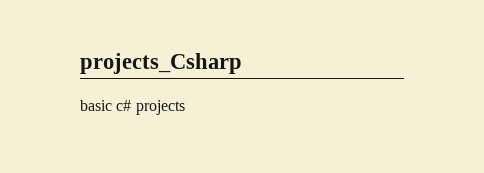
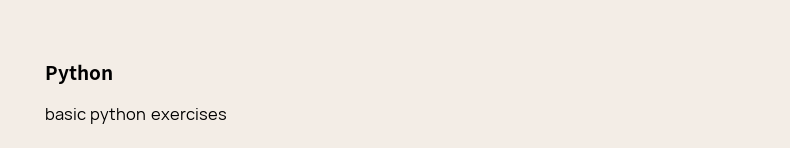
- projects_Csharp
+ Python
- basic c# projects
+ basic python exercises

